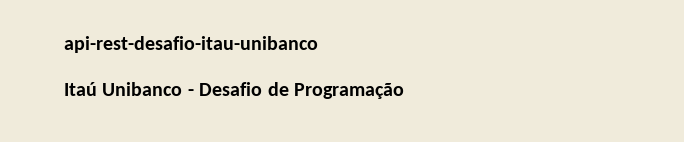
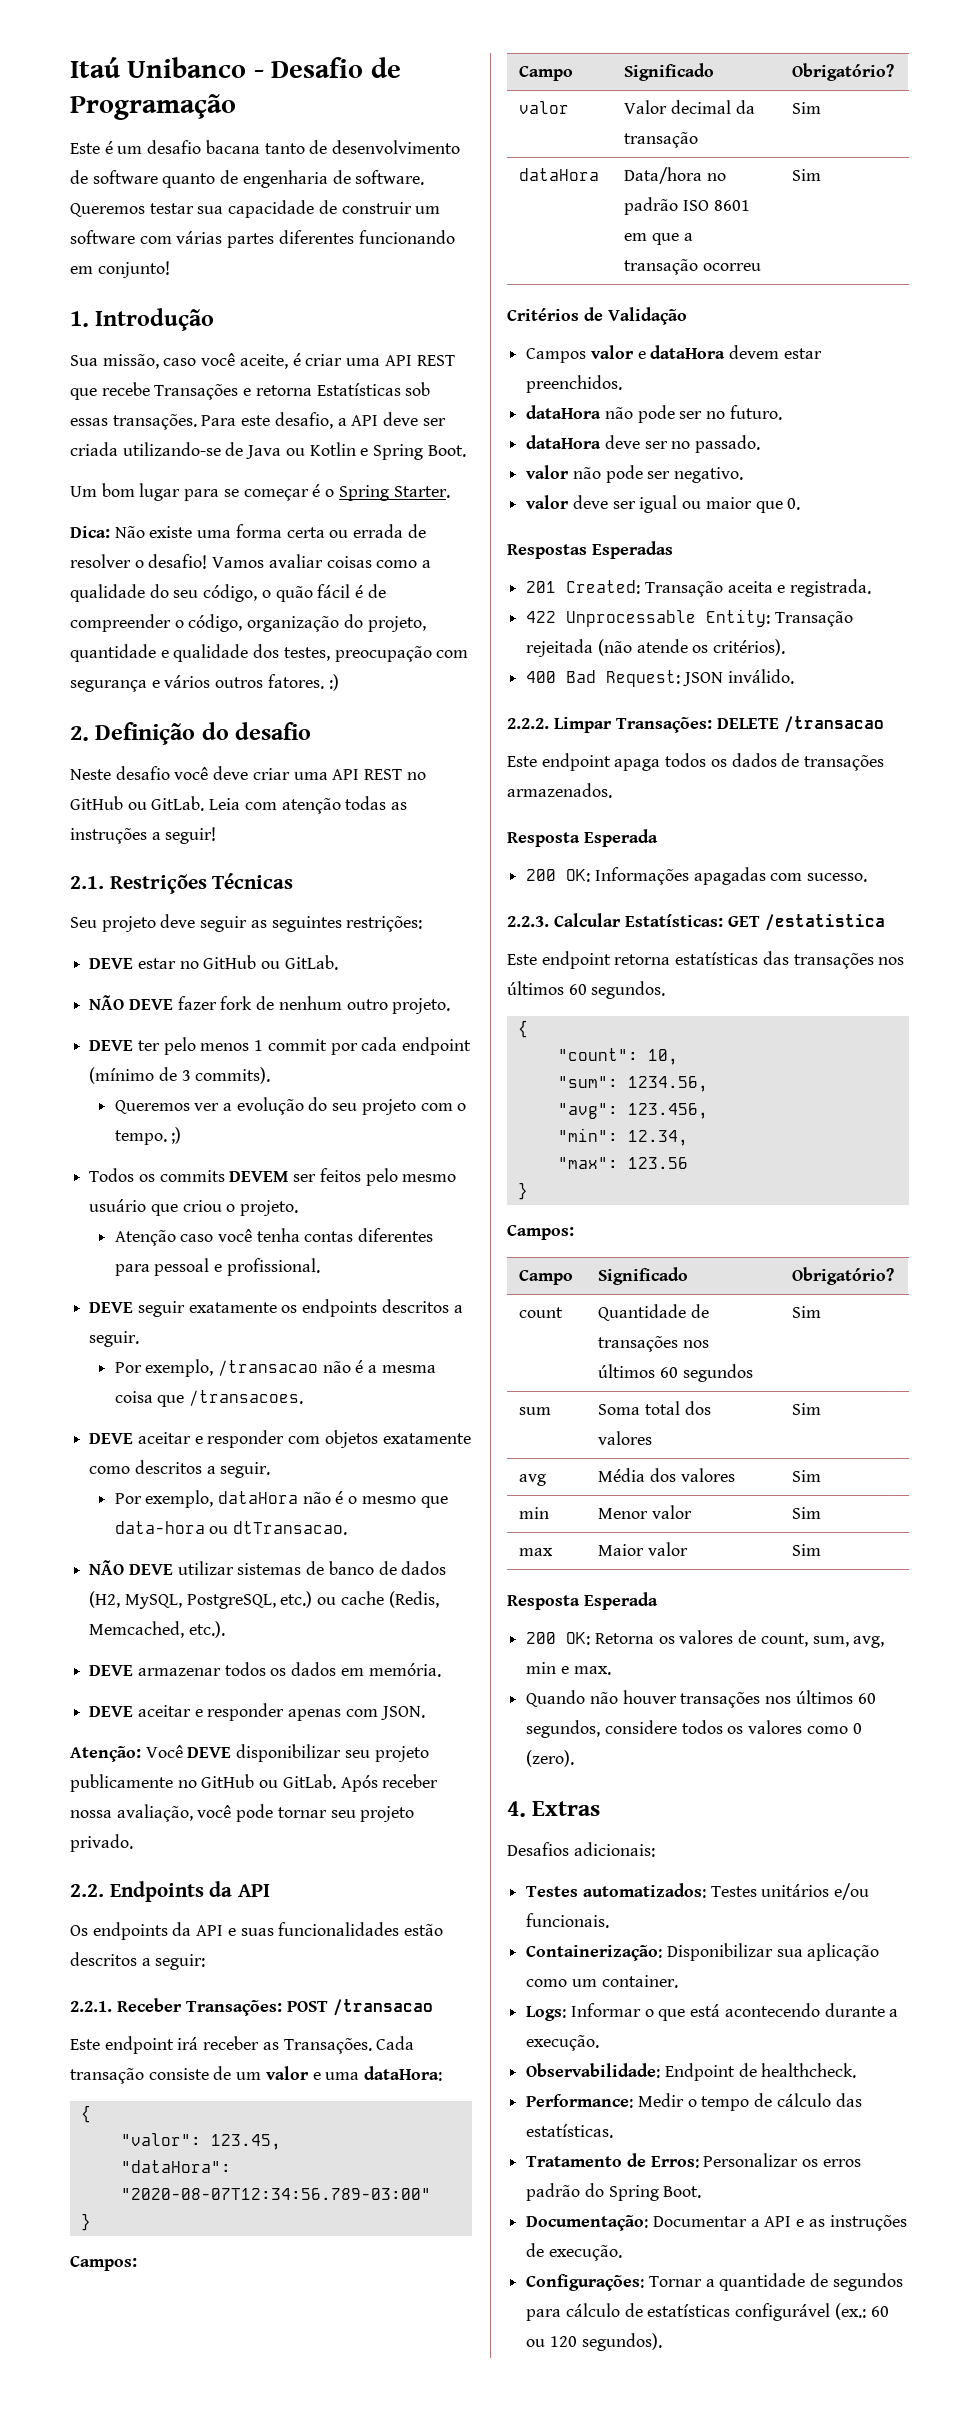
- api-rest-desafio-itau-unibanco
+ Este é um desafio bacana tanto de desenvolvimento de software quanto de engenharia de software. Queremos testar sua capacidade de construir um software com várias partes diferentes funcionando em conjunto!
+ 1. Introdução
+ Sua missão, caso você aceite, é criar uma API REST que recebe Transações e retorna Estatísticas sob essas transações. Para este desafio, a API deve ser criada utilizando-se de Java ou Kotlin e Spring Boot.
+ Um bom lugar para se começar é o Spring Starter.
+ Dica: Não existe uma forma certa ou errada de resolver o desafio! Vamos avaliar coisas como a qualidade do seu código, o quão fácil é de compreender o código, organização do projeto, quantidade e qualidade dos testes, preocupação com segurança e vários outros fatores. :)
+ 2. Definição do desafio
+ Neste desafio você deve criar uma API REST no GitHub ou GitLab. Leia com atenção todas as instruções a seguir!
+ 2.1. Restrições Técnicas
+ Seu projeto deve seguir as seguintes restrições:
+ DEVE estar no GitHub ou GitLab.
+ NÃO DEVE fazer fork de nenhum outro projeto.
+ DEVE ter pelo menos 1 commit por cada endpoint (mínimo de 3 commits).
+ Queremos ver a evolução do seu projeto com o tempo. ;)
+ Todos os commits DEVEM ser feitos pelo mesmo usuário que criou o projeto.
+ Atenção caso você tenha contas diferentes para pessoal e profissional.
+ DEVE seguir exatamente os endpoints descritos a seguir.
+ Por exemplo, /transacao não é a mesma coisa que /transacoes.
+ DEVE aceitar e responder com objetos exatamente como descritos a seguir.
+ Por exemplo, dataHora não é o mesmo que data-hora ou dtTransacao.
+ NÃO DEVE utilizar sistemas de banco de dados (H2, MySQL, PostgreSQL, etc.) ou cache (Redis, Memcached, etc.).
+ DEVE armazenar todos os dados em memória.
+ DEVE aceitar e responder apenas com JSON.
+ Atenção: Você DEVE disponibilizar seu projeto publicamente no GitHub ou GitLab. Após receber nossa avaliação, você pode tornar seu projeto privado.
+ 2.2. Endpoints da API
+ Os endpoints da API e suas funcionalidades estão descritos a seguir:
+ 2.2.1. Receber Transações: POST /transacao
+ Este endpoint irá receber as Transações. Cada transação consiste de um valor e uma dataHora:
+ {
+ "valor": 123.45,
+ "dataHora": "2020-08-07T12:34:56.789-03:00"
+ }
+ Campos:
+ Campo | Significado | Obrigatório?
+ valor | Valor decimal da transação | Sim
+ dataHora | Data/hora no padrão ISO 8601 em que a transação ocorreu | Sim
+ Critérios de Validação
+ Campos valor e dataHora devem estar preenchidos.
+ dataHora não pode ser no futuro.
+ dataHora deve ser no passado.
+ valor não pode ser negativo.
+ valor deve ser igual ou maior que 0.
+ Respostas Esperadas
+ 201 Created: Transação aceita e registrada.
+ 422 Unprocessable Entity: Transação rejeitada (não atende os critérios).
+ 400 Bad Request: JSON inválido.
+ 2.2.2. Limpar Transações: DELETE /transacao
+ Este endpoint apaga todos os dados de transações armazenados.
+ Resposta Esperada
+ 200 OK: Informações apagadas com sucesso.
+ 2.2.3. Calcular Estatísticas: GET /estatistica
+ Este endpoint retorna estatísticas das transações nos últimos 60 segundos.
+ {
+ "count": 10,
+ "sum": 1234.56,
+ "avg": 123.456,
+ "min": 12.34,
+ "max": 123.56
+ }
+ Campos:
+ Campo | Significado | Obrigatório?
+ count | Quantidade de transações nos últimos 60 segundos | Sim
+ sum | Soma total dos valores | Sim
+ avg | Média dos valores | Sim
+ min | Menor valor | Sim
+ max | Maior valor | Sim
+ Resposta Esperada
+ 200 OK: Retorna os valores de count, sum, avg, min e max.
+ Quando não houver transações nos últimos 60 segundos, considere todos os valores como 0 (zero).
+ 4. Extras
+ Desafios adicionais:
+ Testes automatizados: Testes unitários e/ou funcionais.
+ Containerização: Disponibilizar sua aplicação como um container.
+ Logs: Informar o que está acontecendo durante a execução.
+ Observabilidade: Endpoint de healthcheck.
+ Performance: Medir o tempo de cálculo das estatísticas.
+ Tratamento de Erros: Personalizar os erros padrão do Spring Boot.
+ Documentação: Documentar a API e as instruções de execução.
+ Configurações: Tornar a quantidade de segundos para cálculo de estatísticas configurável (ex.: 60 ou 120 segundos).

